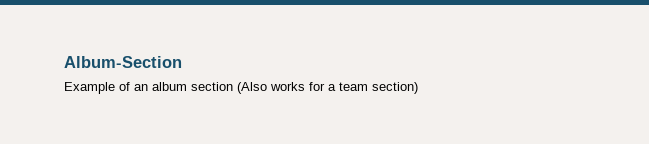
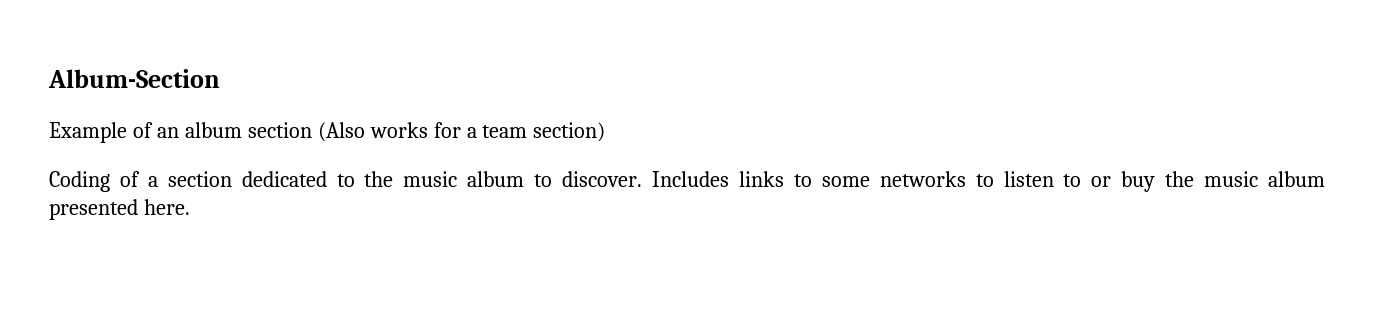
+ Coding of a section dedicated to the music album to discover. Includes links to some networks to listen to or buy the music album presented here.

